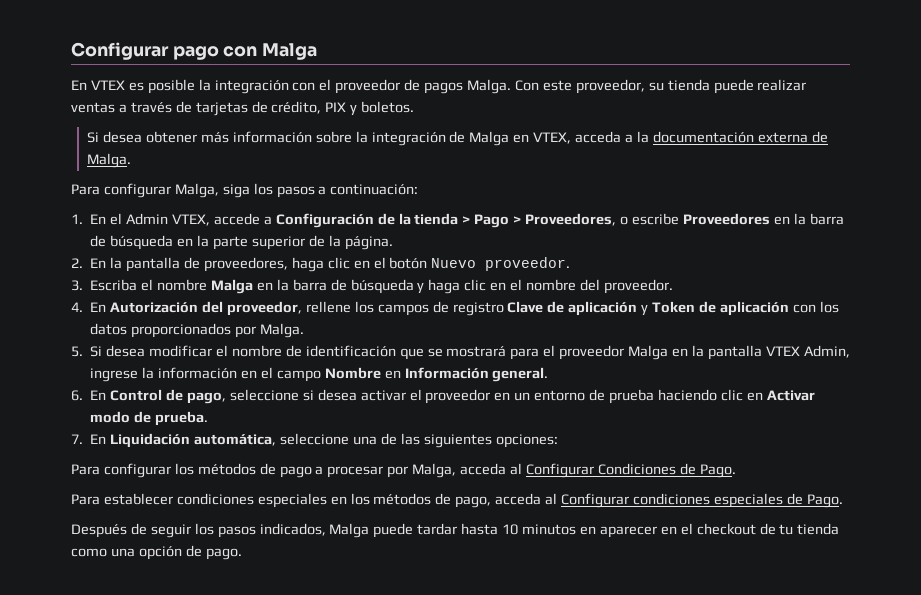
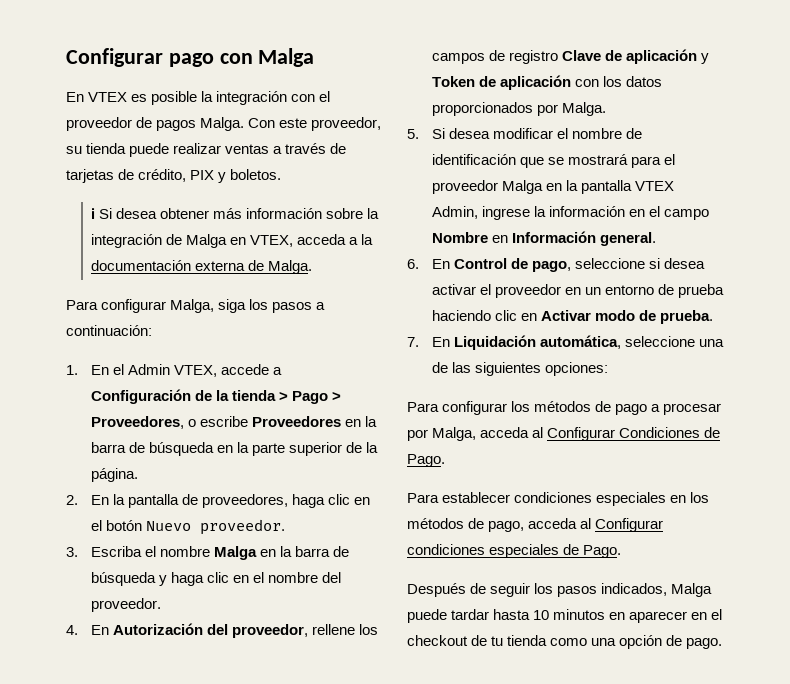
- Si desea obtener más información sobre la integración de Malga en VTEX, acceda a la documentación externa de Malga.
+ ℹ Si desea obtener más información sobre la integración de Malga en VTEX, acceda a la documentación externa de Malga.

